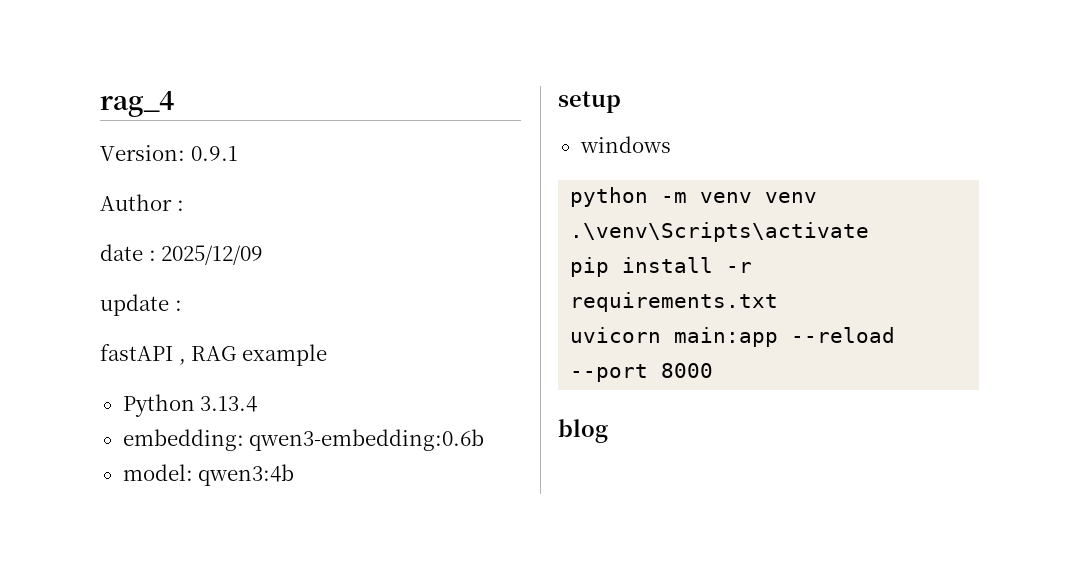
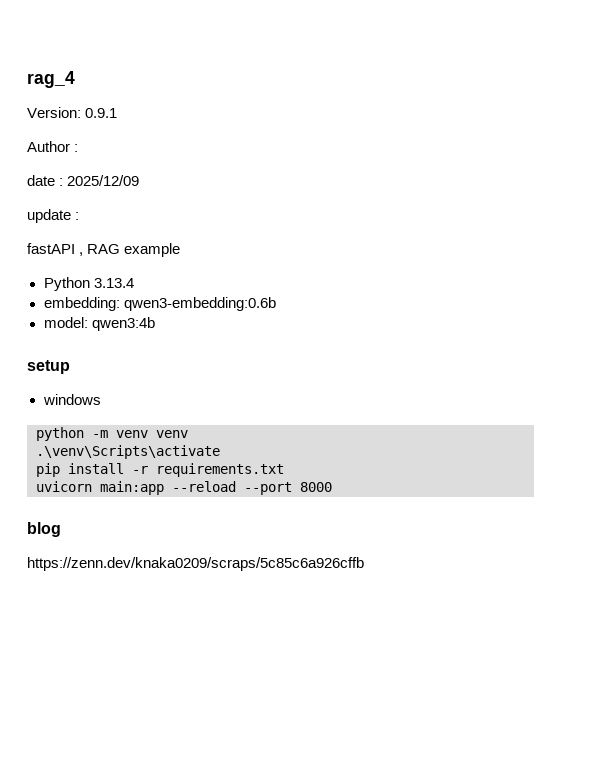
+ https://zenn.dev/knaka0209/scraps/5c85c6a926cffb

